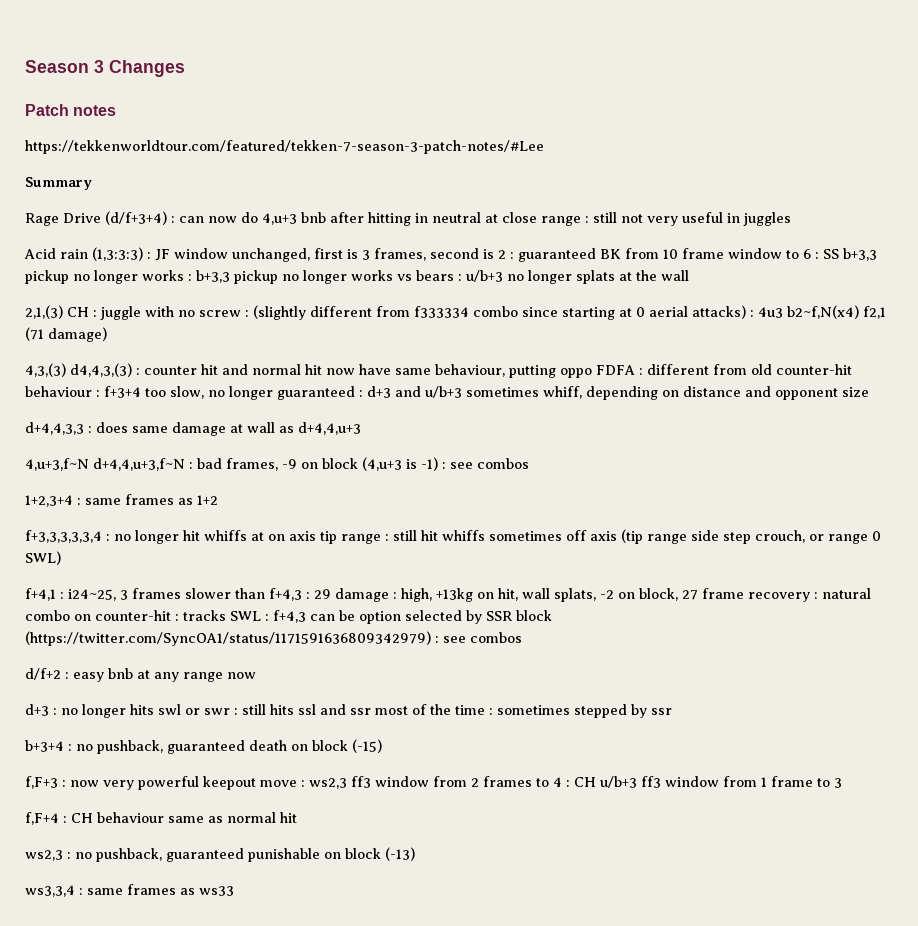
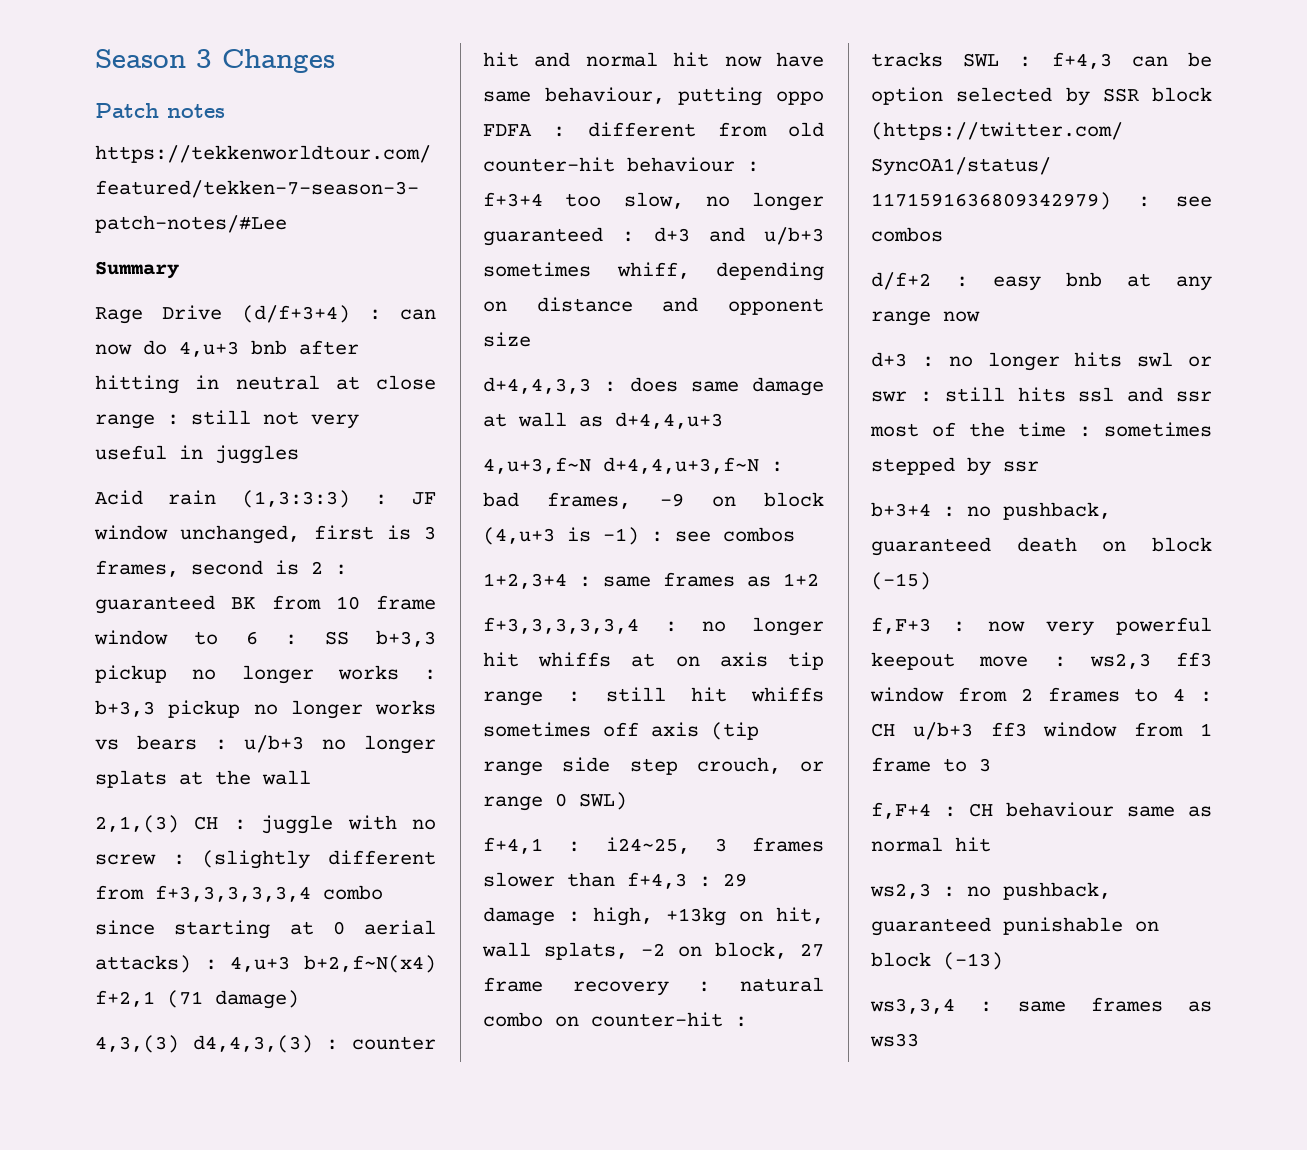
- 2,1,(3) CH : juggle with no screw : (slightly different from f333334 combo since starting at 0 aerial attacks) : 4u3 b2~f,N(x4) f2,1 (71 damage)
+ 2,1,(3) CH : juggle with no screw : (slightly different from f+3,3,3,3,3,4 combo since starting at 0 aerial attacks) : 4,u+3 b+2,f~N(x4) f+2,1 (71 damage)

